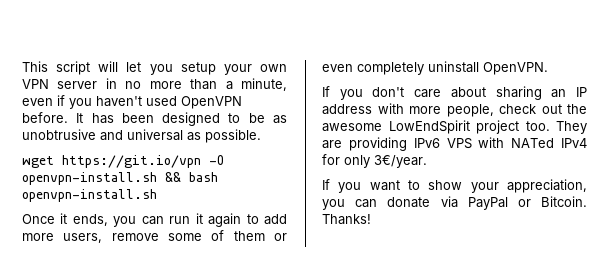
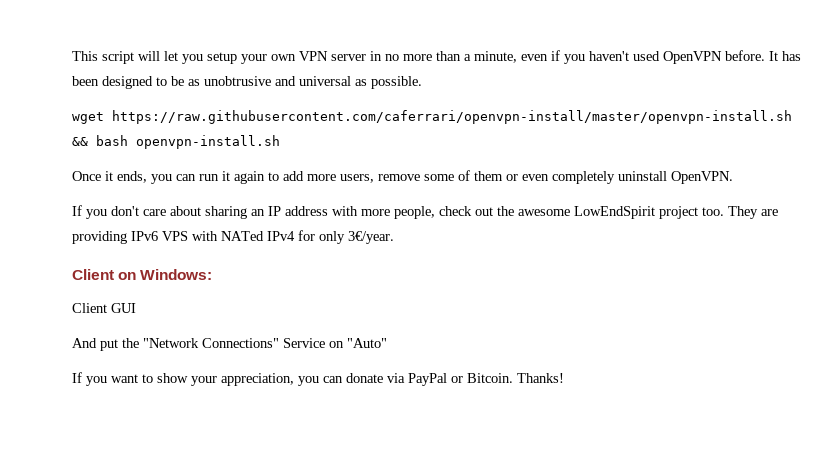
- wget https://git.io/vpn -O openvpn-install.sh && bash openvpn-install.sh
+ wget https://raw.githubusercontent.com/caferrari/openvpn-install/master/openvpn-install.sh && bash openvpn-install.sh
+ Client on Windows:
+ Client GUI
+ And put the "Network Connections" Service on "Auto"

